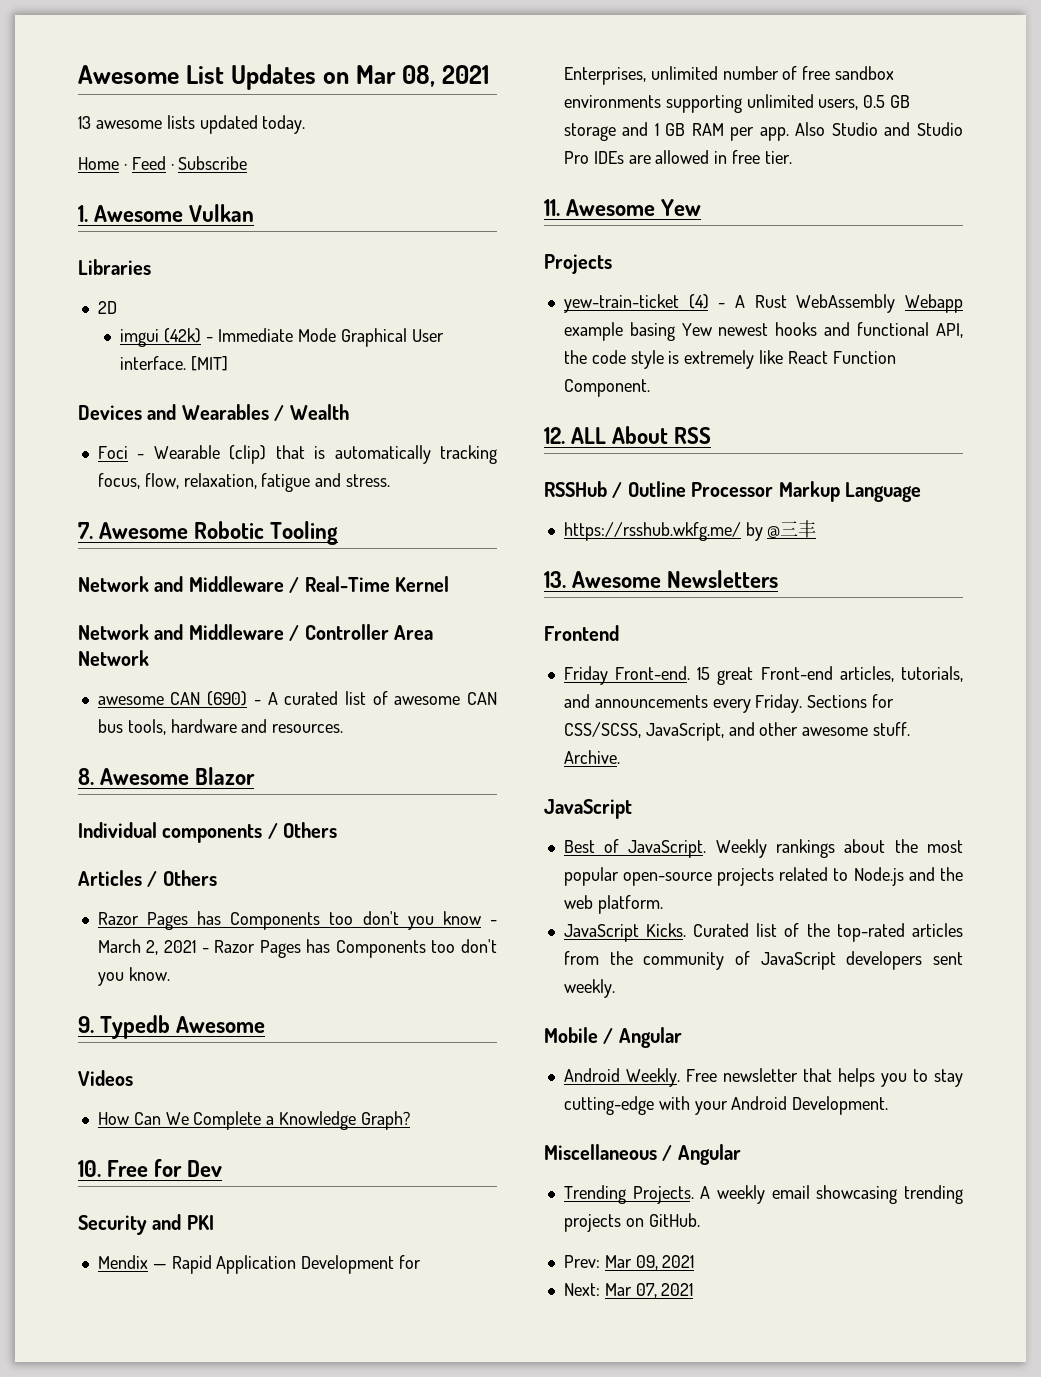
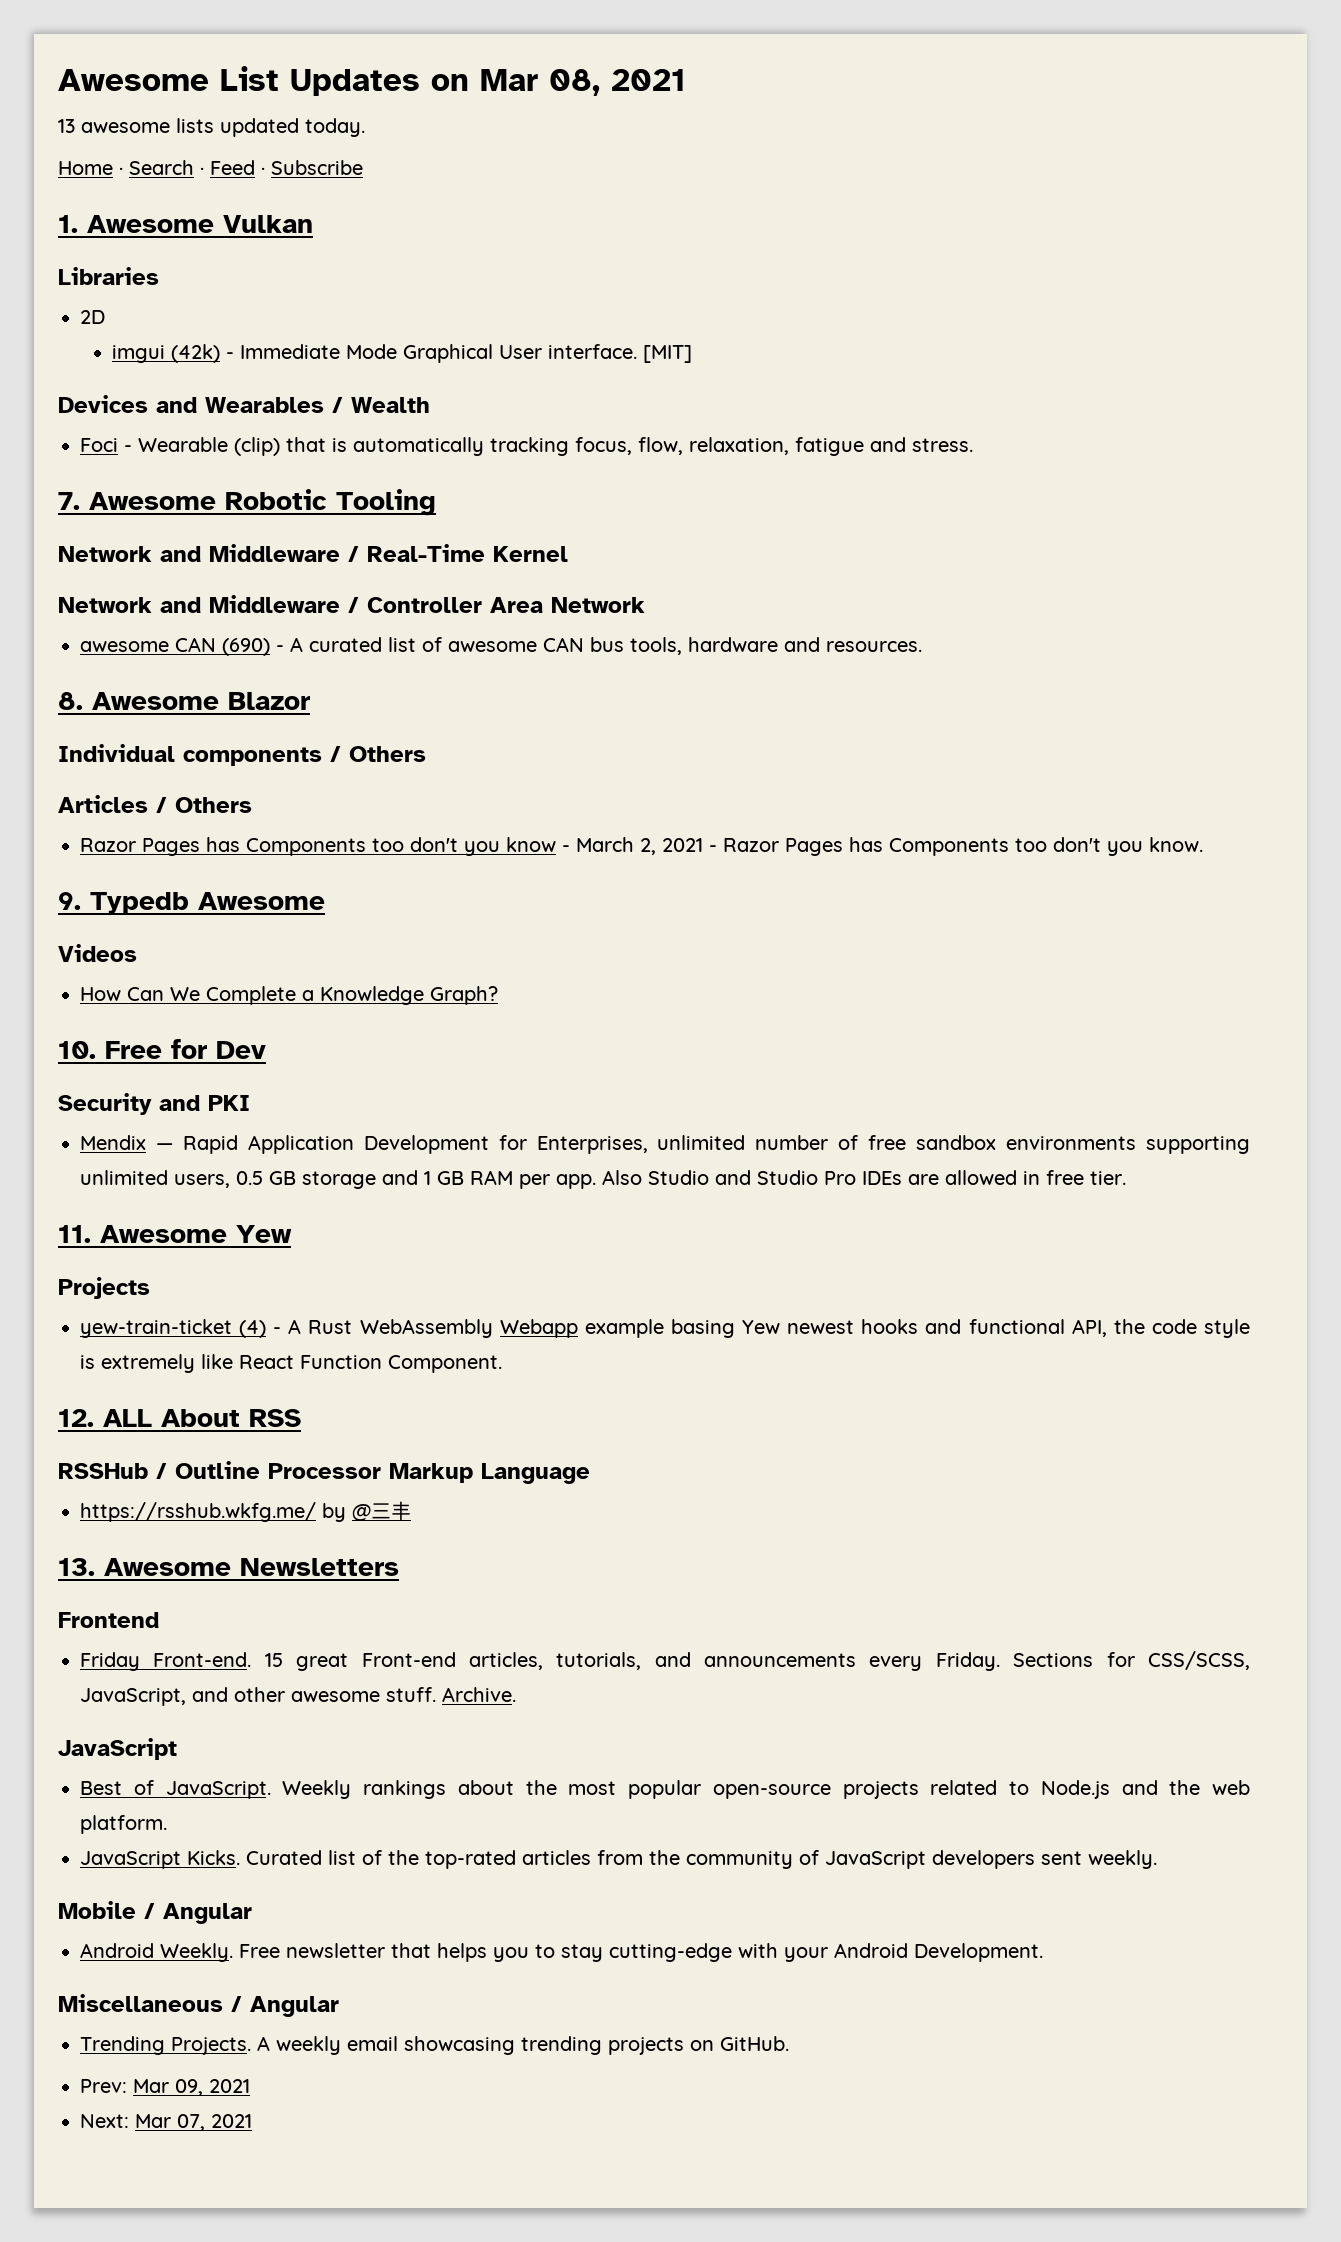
- Home · Feed · Subscribe
+ Home · Search · Feed · Subscribe

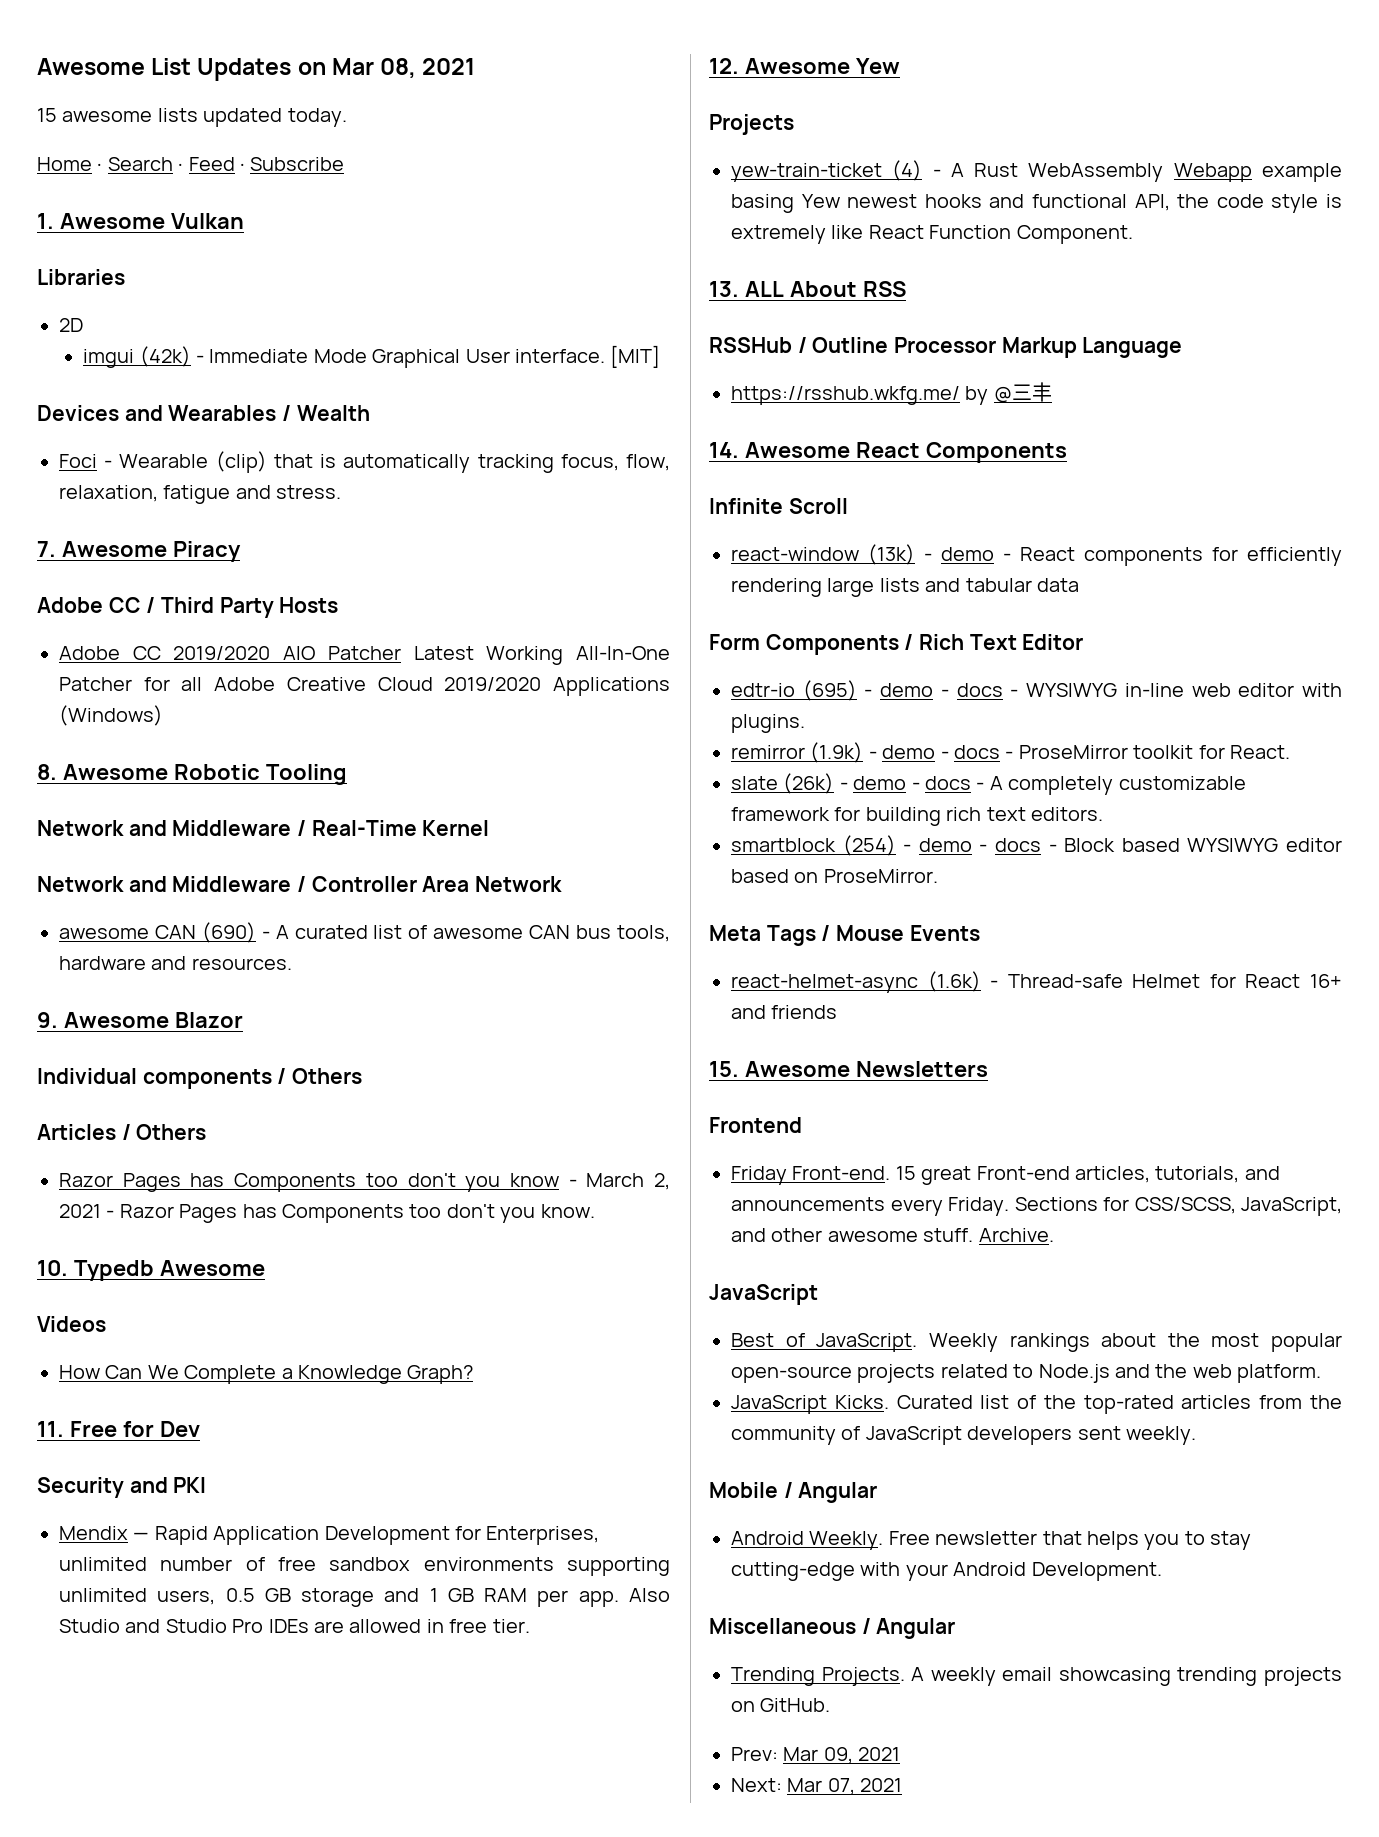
- 13 awesome lists updated today.
+ 15 awesome lists updated today.
- 7. Awesome Robotic Tooling
+ 7. Awesome Piracy
+ Adobe CC / Third Party Hosts
+ Adobe CC 2019/2020 AIO Patcher Latest Working All-In-One Patcher for all Adobe Creative Cloud 2019/2020 Applications (Windows)
+ 8. Awesome Robotic Tooling
- 8. Awesome Blazor
+ 9. Awesome Blazor
- 9. Typedb Awesome
+ 10. Typedb Awesome
- 10. Free for Dev
+ 11. Free for Dev
- 11. Awesome Yew
+ 12. Awesome Yew
- 12. ALL About RSS
+ 13. ALL About RSS
- 13. Awesome Newsletters
+ 14. Awesome React Components
+ Infinite Scroll
+ react-window (13k) - demo - React components for efficiently rendering large lists and tabular data
+ Form Components / Rich Text Editor
+ edtr-io (695) - demo - docs - WYSIWYG in-line web editor with plugins.
+ remirror (1.9k) - demo - docs - ProseMirror toolkit for React.
+ slate (26k) - demo - docs - A completely customizable framework for building rich text editors.
+ smartblock (254) - demo - docs - Block based WYSIWYG editor based on ProseMirror.
+ Meta Tags / Mouse Events
+ react-helmet-async (1.6k) - Thread-safe Helmet for React 16+ and friends
+ 15. Awesome Newsletters

